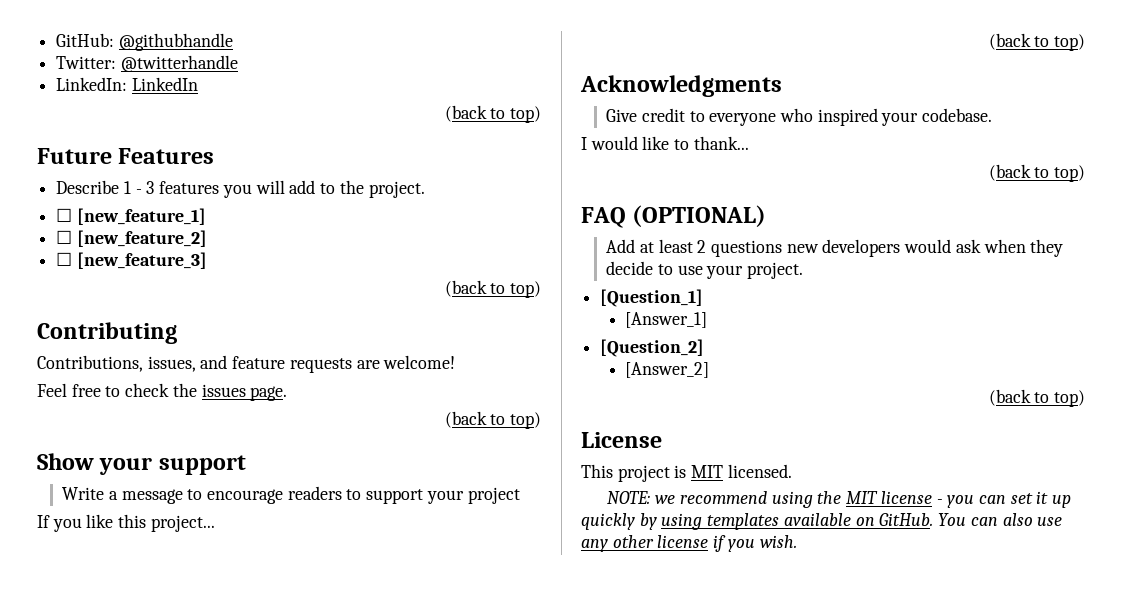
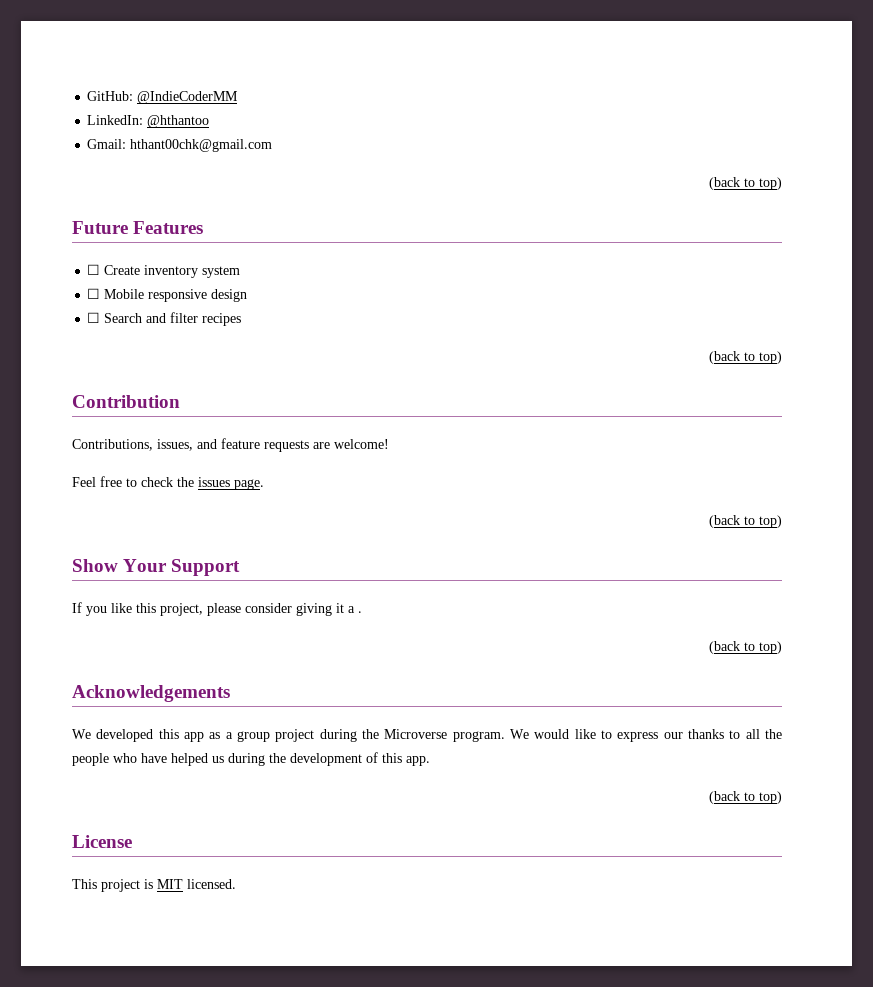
- GitHub: @githubhandle
- Twitter: @twitterhandle
- LinkedIn: LinkedIn
+ GitHub: @IndieCoderMM
+ LinkedIn: @hthantoo
+ Gmail: hthant00chk@gmail.com
- Describe 1 - 3 features you will add to the project.
- ☐ [new_feature_1]
- ☐ [new_feature_2]
- ☐ [new_feature_3]
+ ☐ Create inventory system
+ ☐ Mobile responsive design
+ ☐ Search and filter recipes
  (back to top)
- Contributing
+ Contribution
- Show your support
- Write a message to encourage readers to support your project
- If you like this project...
+ Show Your Support
+ If you like this project, please consider giving it a .
  (back to top)
- Acknowledgments
- Give credit to everyone who inspired your codebase.
- I would like to thank...
- (back to top)
- FAQ (OPTIONAL)
- Add at least 2 questions new developers would ask when they decide to use your project.
- [Question_1]
- [Answer_1]
- [Question_2]
- [Answer_2]
+ Acknowledgements
+ We developed this app as a group project during the Microverse program. We would like to express our thanks to all the people who have helped us during the development of this app.
- NOTE: we recommend using the MIT license - you can set it up quickly by using templates available on GitHub. You can also use any other license if you wish.

